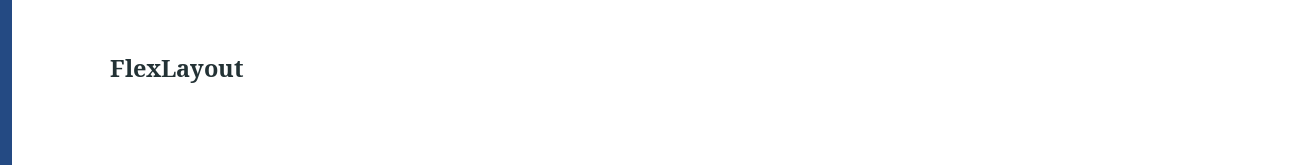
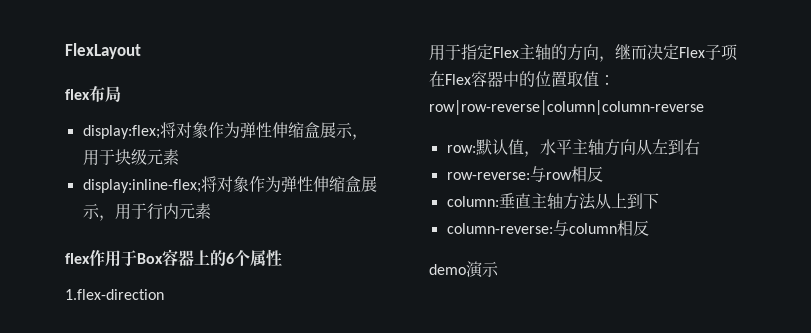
+ flex布局
+ display:flex;将对象作为弹性伸缩盒展示，用于块级元素
+ display:inline-flex;将对象作为弹性伸缩盒展示，用于行内元素
+ flex作用于Box容器上的6个属性
+ 1.flex-direction
+ 用于指定Flex主轴的方向，继而决定Flex子项在Flex容器中的位置取值：row|row-reverse|column|column-reverse
+ row:默认值，水平主轴方向从左到右
+ row-reverse:与row相反
+ column:垂直主轴方法从上到下
+ column-reverse:与column相反
+ demo演示

